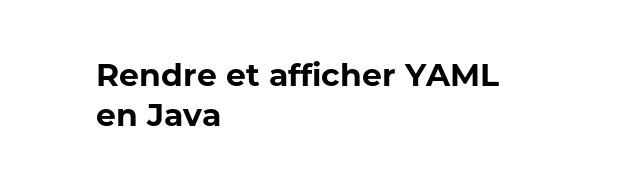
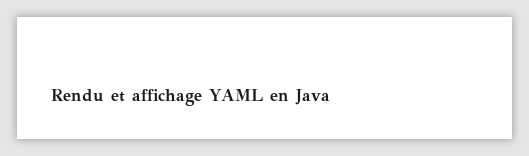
- Rendre et afficher YAML en Java
+ Rendu et affichage YAML en Java

